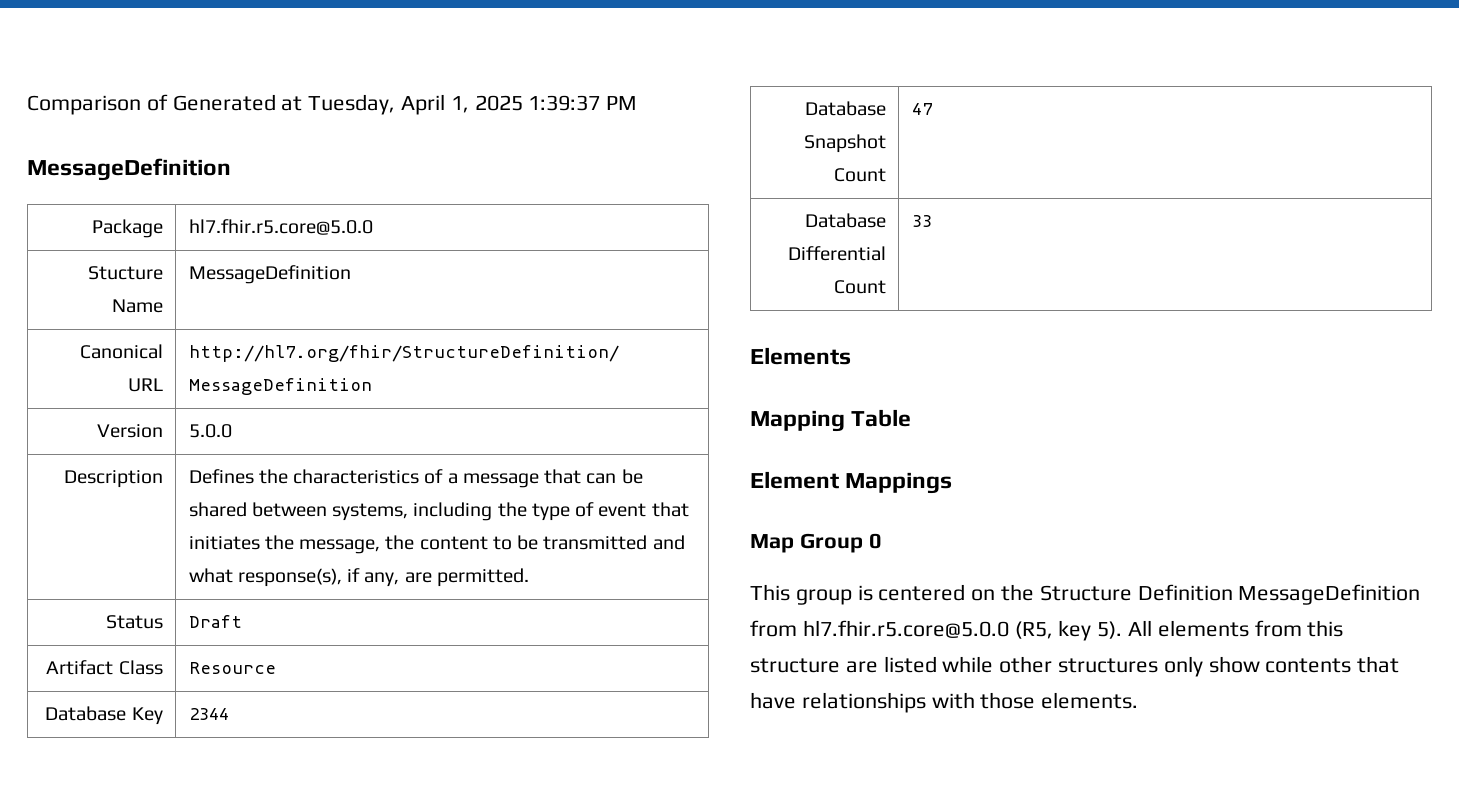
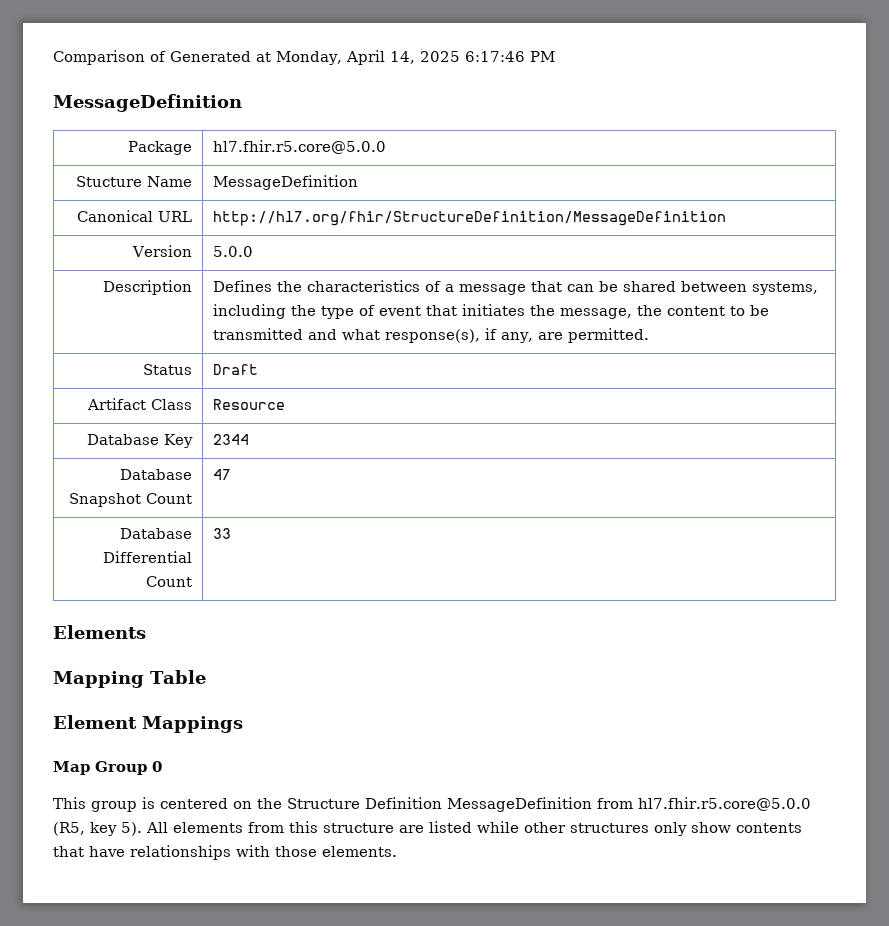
- Comparison of Generated at Tuesday, April 1, 2025 1:39:37 PM
+ Comparison of Generated at Monday, April 14, 2025 6:17:46 PM

